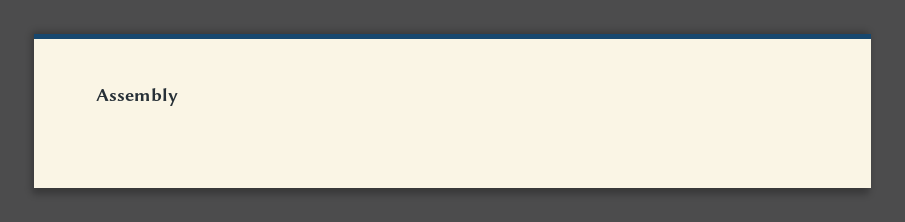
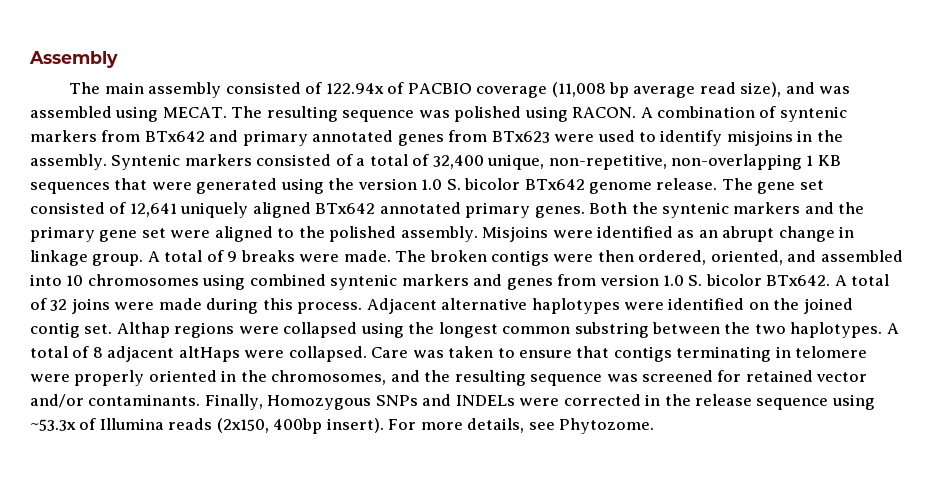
+ The main assembly consisted of 122.94x of PACBIO coverage (11,008 bp average read size), and was assembled using MECAT. The resulting sequence was polished using RACON. A combination of syntenic markers from BTx642 and primary annotated genes from BTx623 were used to identify misjoins in the assembly. Syntenic markers consisted of a total of 32,400 unique, non-repetitive, non-overlapping 1 KB sequences that were generated using the version 1.0 S. bicolor BTx642 genome release. The gene set consisted of 12,641 uniquely aligned BTx642 annotated primary genes. Both the syntenic markers and the primary gene set were aligned to the polished assembly. Misjoins were identified as an abrupt change in linkage group. A total of 9 breaks were made. The broken contigs were then ordered, oriented, and assembled into 10 chromosomes using combined syntenic markers and genes from version 1.0 S. bicolor BTx642. A total of 32 joins were made during this process. Adjacent alternative haplotypes were identified on the joined contig set. Althap regions were collapsed using the longest common substring between the two haplotypes. A total of 8 adjacent altHaps were collapsed. Care was taken to ensure that contigs terminating in telomere were properly oriented in the chromosomes, and the resulting sequence was screened for retained vector and/or contaminants. Finally, Homozygous SNPs and INDELs were corrected in the release sequence using ~53.3x of Illumina reads (2x150, 400bp insert). For more details, see Phytozome.

